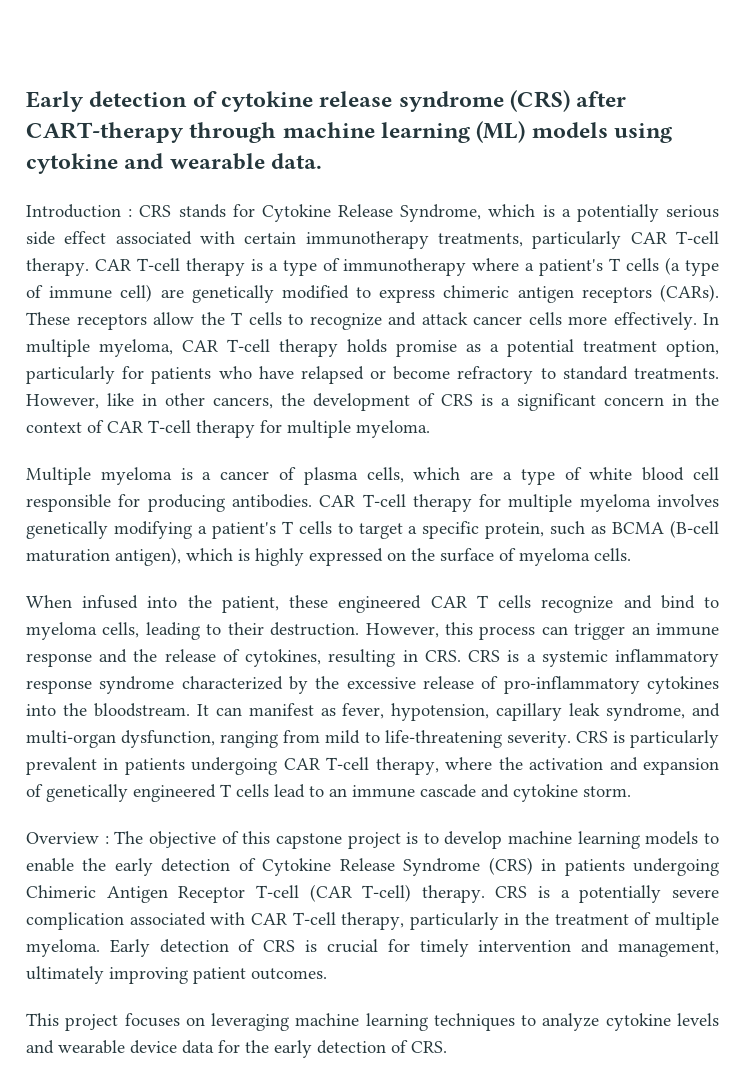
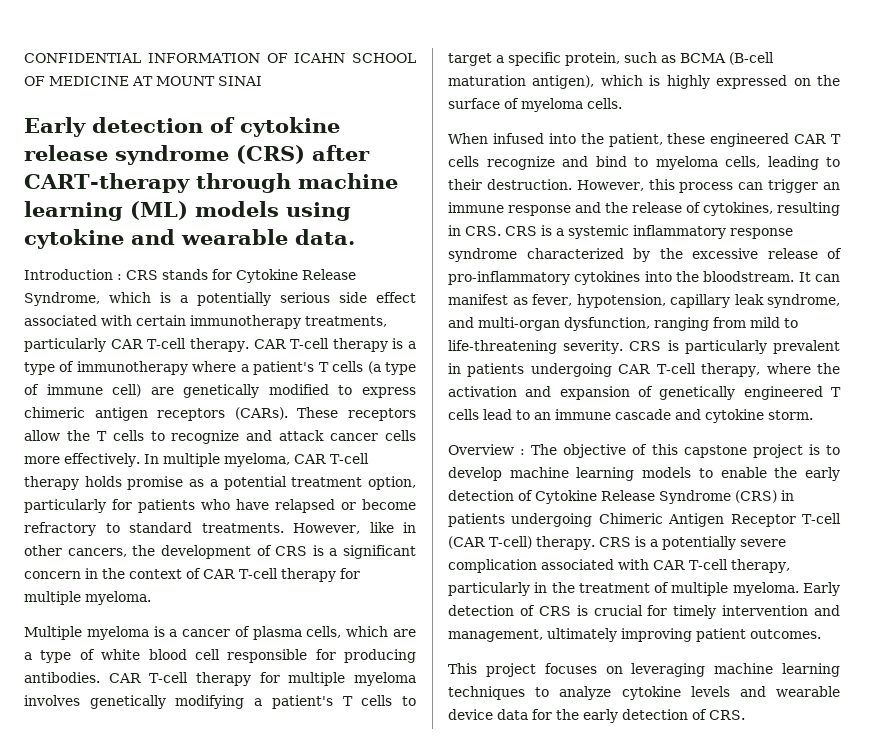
+ CONFIDENTIAL INFORMATION OF ICAHN SCHOOL OF MEDICINE AT MOUNT SINAI

